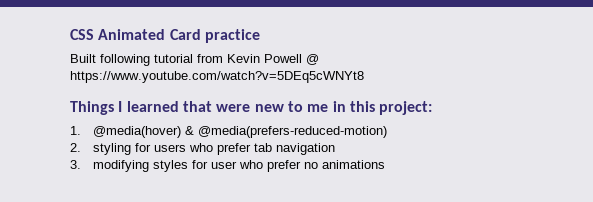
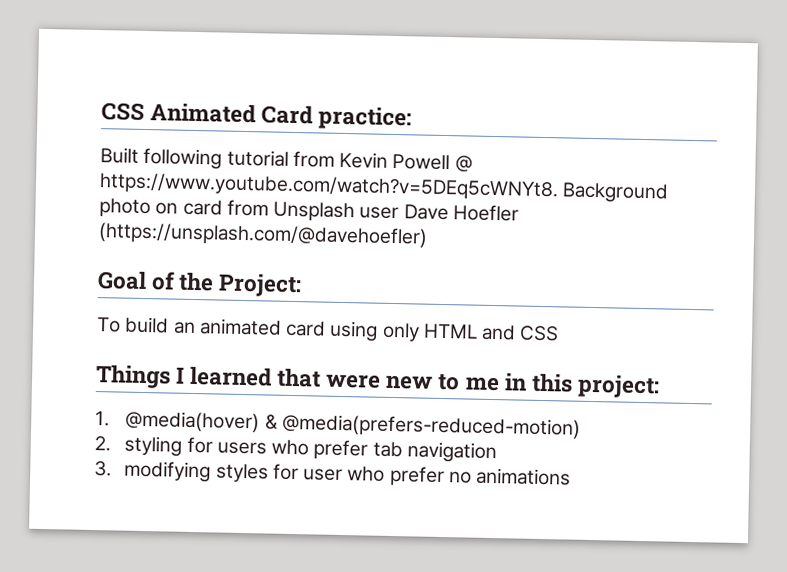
- CSS Animated Card practice
+ CSS Animated Card practice:
- Built following tutorial from Kevin Powell @ https://www.youtube.com/watch?v=5DEq5cWNYt8
+ Built following tutorial from Kevin Powell @ https://www.youtube.com/watch?v=5DEq5cWNYt8. Background photo on card from Unsplash user Dave Hoefler (https://unsplash.com/@davehoefler)
+ Goal of the Project:
+ To build an animated card using only HTML and CSS

